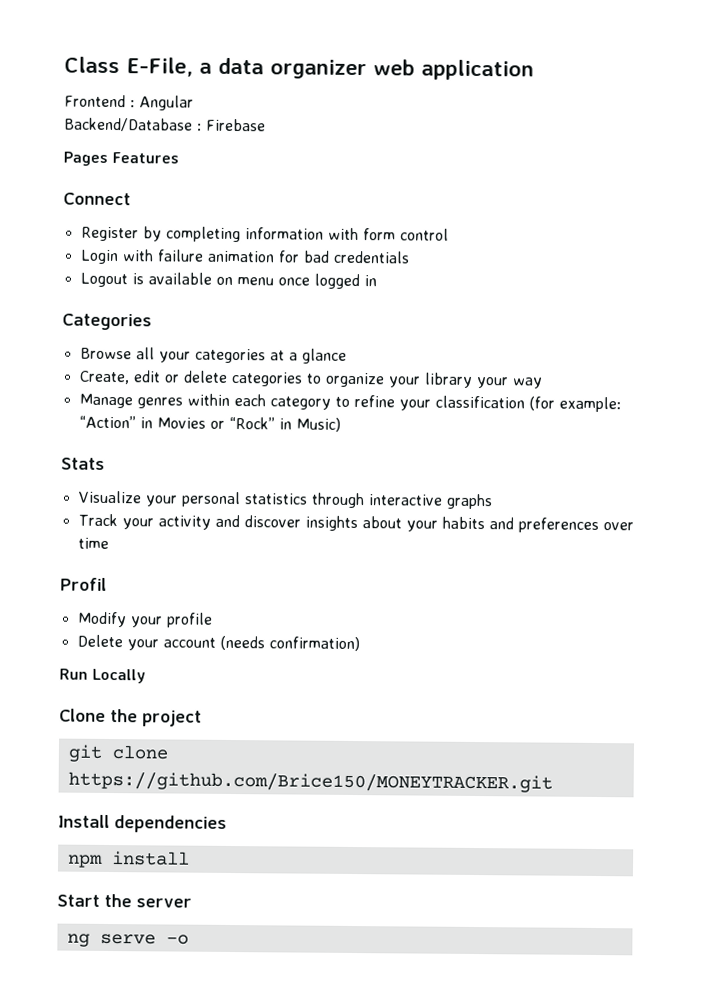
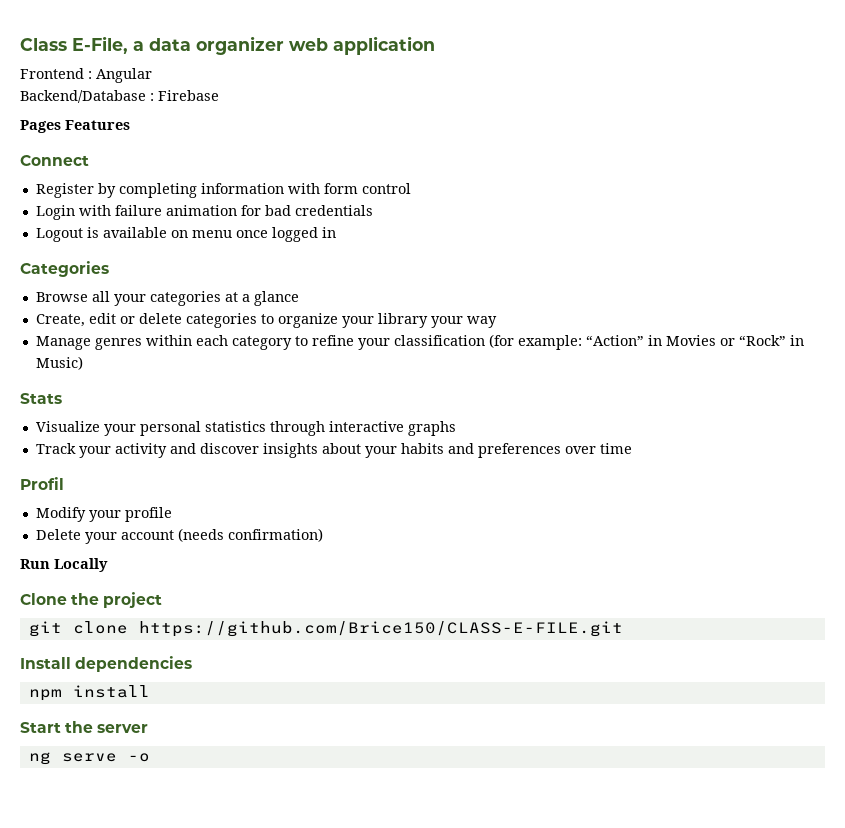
- git clone https://github.com/Brice150/MONEYTRACKER.git
+ git clone https://github.com/Brice150/CLASS-E-FILE.git

